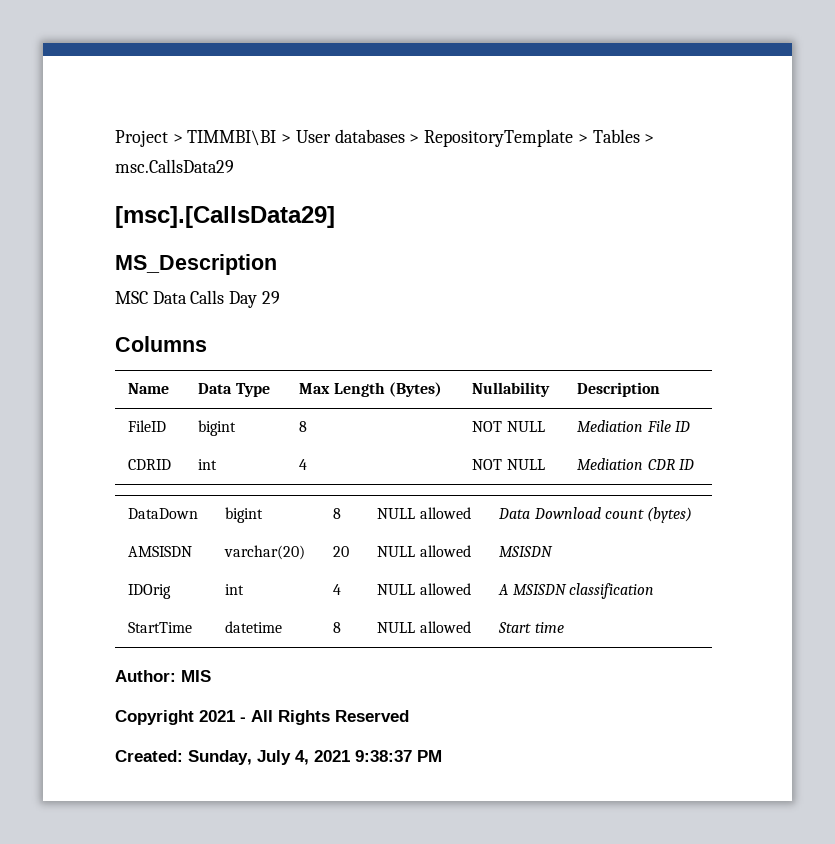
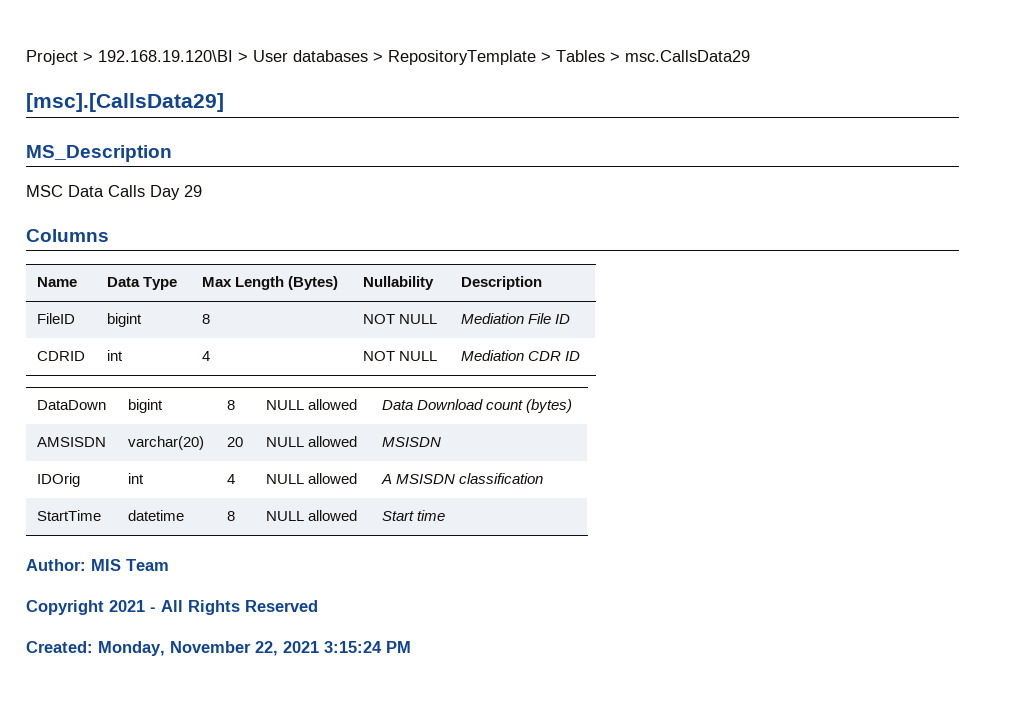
- Project > TIMMBI\BI > User databases > RepositoryTemplate > Tables > msc.CallsData29
+ Project > 192.168.19.120\BI > User databases > RepositoryTemplate > Tables > msc.CallsData29
- Author: MIS
+ Author: MIS Team
- Created: Sunday, July 4, 2021 9:38:37 PM
+ Created: Monday, November 22, 2021 3:15:24 PM

